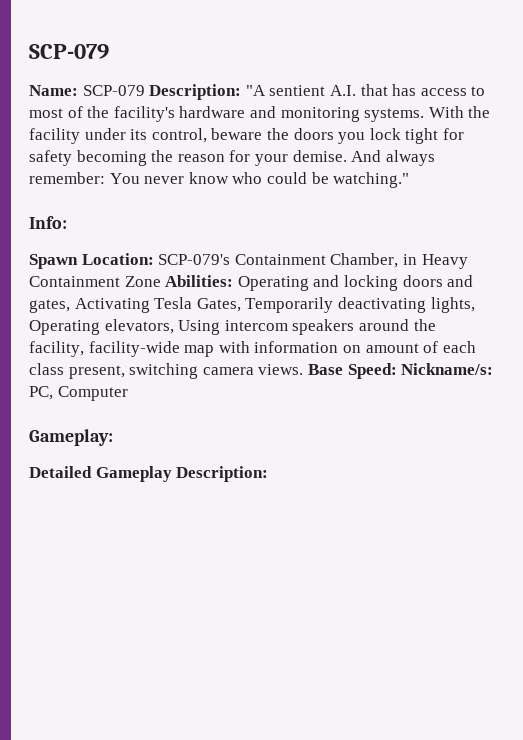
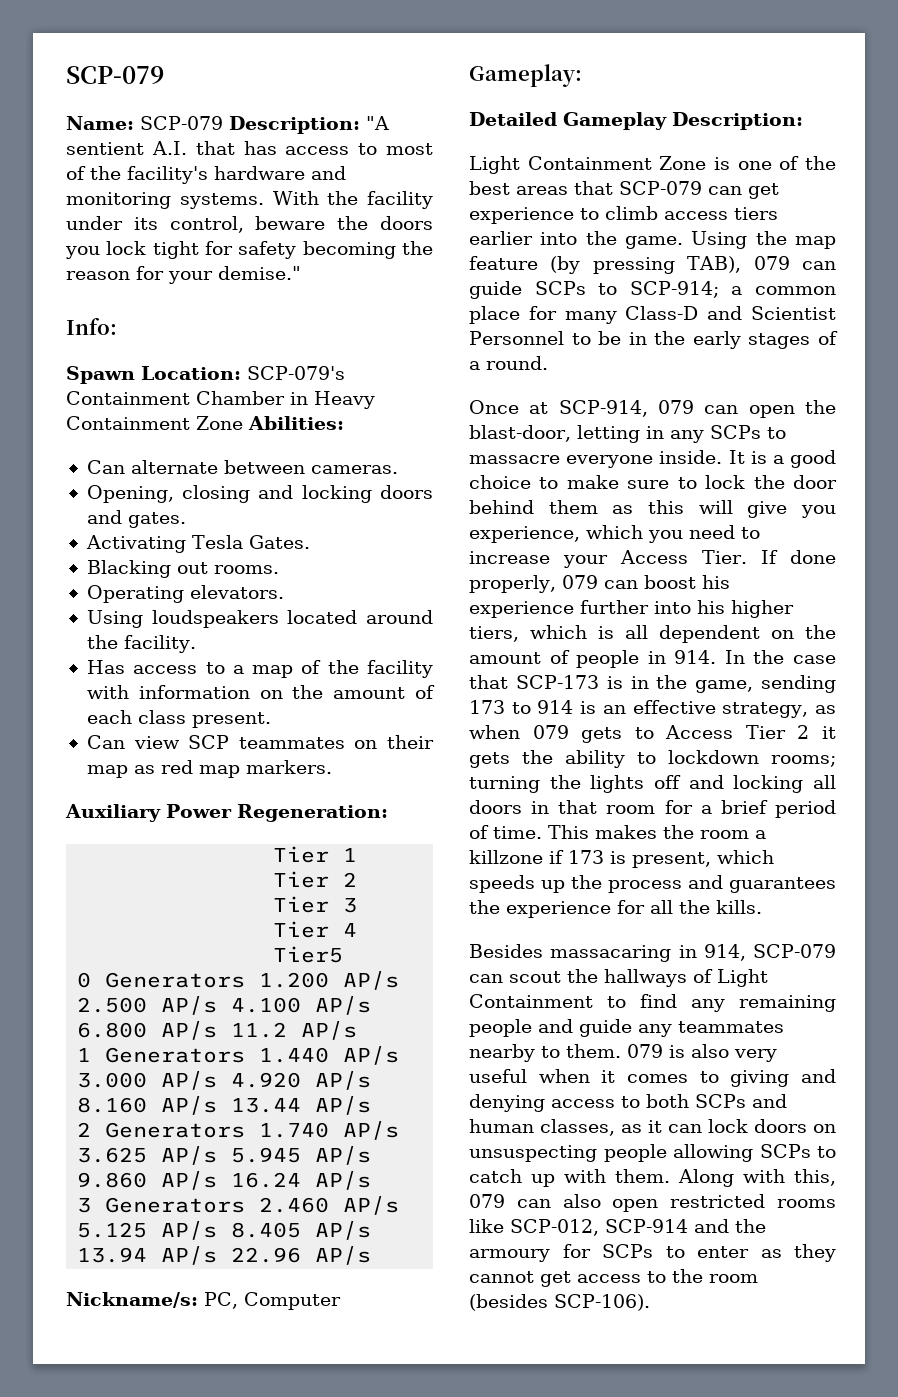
- With the facility under its control, beware the doors you lock tight for safety becoming the reason for your demise. And always remember: You never know who could be watching."
+ With the facility under its control, beware the doors you lock tight for safety becoming the reason for your demise."
- Spawn Location: SCP-079's Containment Chamber, in Heavy Containment Zone Abilities: Operating and locking doors and gates, Activating Tesla Gates, Temporarily deactivating lights, Operating elevators, Using intercom speakers around the facility, facility-wide map with information on amount of each class present, switching camera views. Base Speed: Nickname/s: PC, Computer
+ Spawn Location: SCP-079's Containment Chamber in Heavy Containment Zone Abilities:
+ Can alternate between cameras.
+ Opening, closing and locking doors and gates.
+ Activating Tesla Gates.
+ Blacking out rooms.
+ Operating elevators.
+ Using loudspeakers located around the facility.
+ Has access to a map of the facility with information on the amount of each class present.
+ Can view SCP teammates on their map as red map markers.
+ Auxiliary Power Regeneration:
+ Tier 1 Tier 2 Tier 3 Tier 4 Tier5
+ 0 Generators 1.200 AP/s 2.500 AP/s 4.100 AP/s 6.800 AP/s 11.2 AP/s
+ 1 Generators 1.440 AP/s 3.000 AP/s 4.920 AP/s 8.160 AP/s 13.44 AP/s
+ 2 Generators 1.740 AP/s 3.625 AP/s 5.945 AP/s 9.860 AP/s 16.24 AP/s
+ 3 Generators 2.460 AP/s 5.125 AP/s 8.405 AP/s 13.94 AP/s 22.96 AP/s
+ Nickname/s: PC, Computer
+ Light Containment Zone is one of the best areas that SCP-079 can get experience to climb access tiers earlier into the game. Using the map feature (by pressing TAB), 079 can guide SCPs to SCP-914; a common place for many Class-D and Scientist Personnel to be in the early stages of a round.
+ Once at SCP-914, 079 can open the blast-door, letting in any SCPs to massacre everyone inside. It is a good choice to make sure to lock the door behind them as this will give you experience, which you need to increase your Access Tier. If done properly, 079 can boost his experience further into his higher tiers, which is all dependent on the amount of people in 914. In the case that SCP-173 is in the game, sending 173 to 914 is an effective strategy, as when 079 gets to Access Tier 2 it gets the ability to lockdown rooms; turning the lights off and locking all doors in that room for a brief period of time. This makes the room a killzone if 173 is present, which speeds up the process and guarantees the experience for all the kills.
+ Besides massacaring in 914, SCP-079 can scout the hallways of Light Containment to find any remaining people and guide any teammates nearby to them. 079 is also very useful when it comes to giving and denying access to both SCPs and human classes, as it can lock doors on unsuspecting people allowing SCPs to catch up with them. Along with this, 079 can also open restricted rooms like SCP-012, SCP-914 and the armoury for SCPs to enter as they cannot get access to the room (besides SCP-106).

